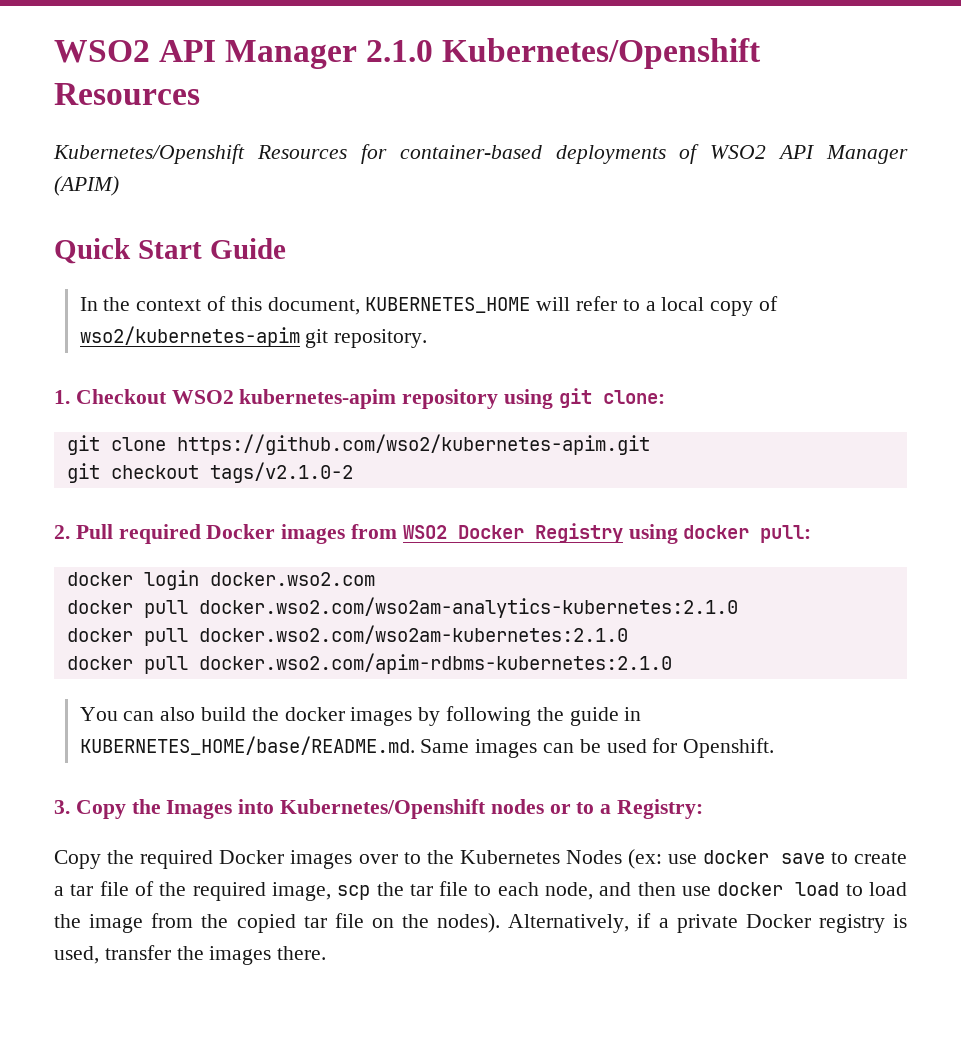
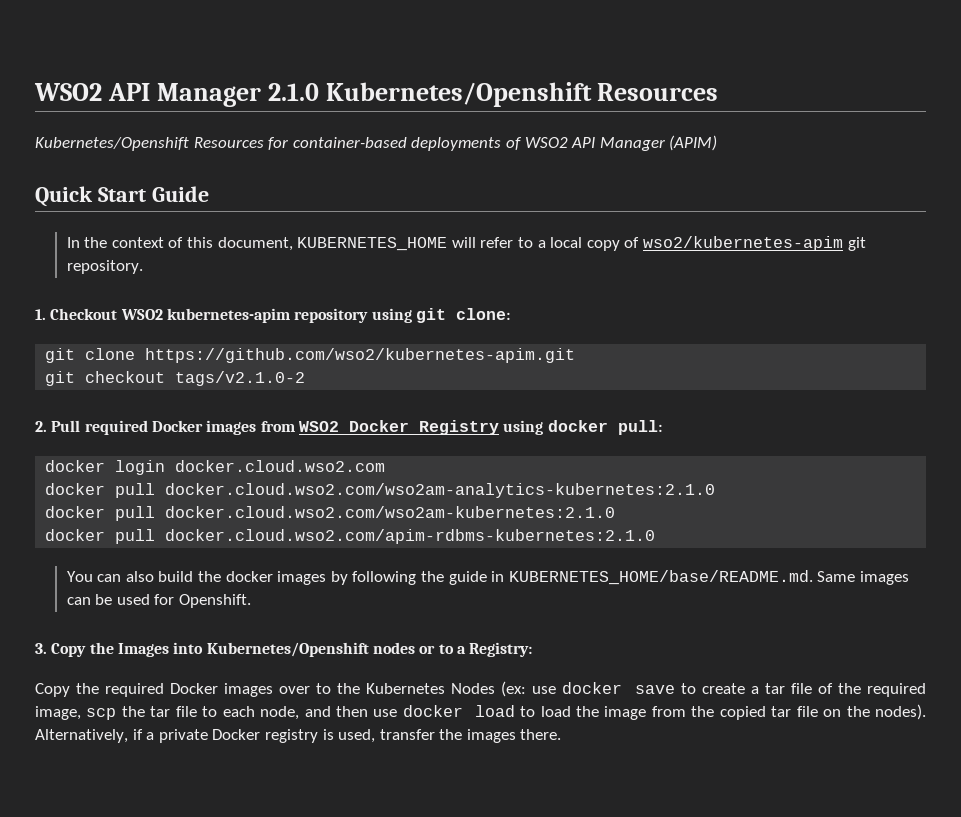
- docker login docker.wso2.com
- docker pull docker.wso2.com/wso2am-analytics-kubernetes:2.1.0
- docker pull docker.wso2.com/wso2am-kubernetes:2.1.0
- docker pull docker.wso2.com/apim-rdbms-kubernetes:2.1.0
+ docker login docker.cloud.wso2.com
+ docker pull docker.cloud.wso2.com/wso2am-analytics-kubernetes:2.1.0
+ docker pull docker.cloud.wso2.com/wso2am-kubernetes:2.1.0
+ docker pull docker.cloud.wso2.com/apim-rdbms-kubernetes:2.1.0

